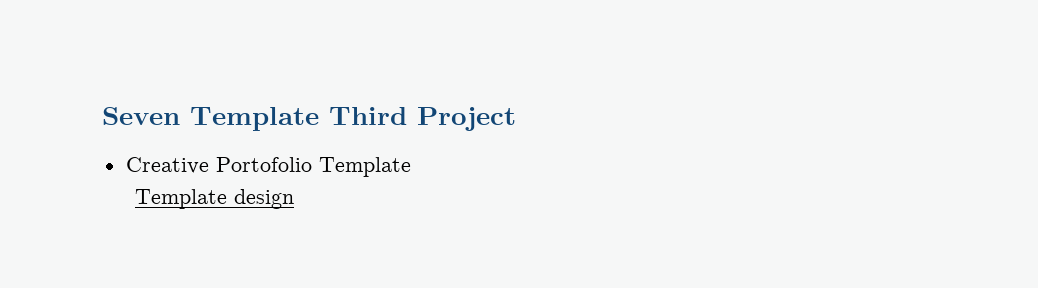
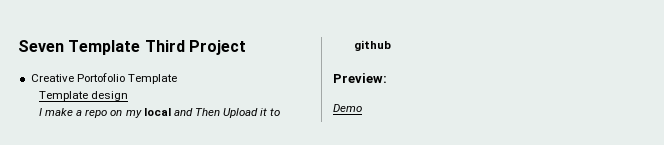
+ I make a repo on my local and Then Upload it to github
+ Preview:
+ Demo

